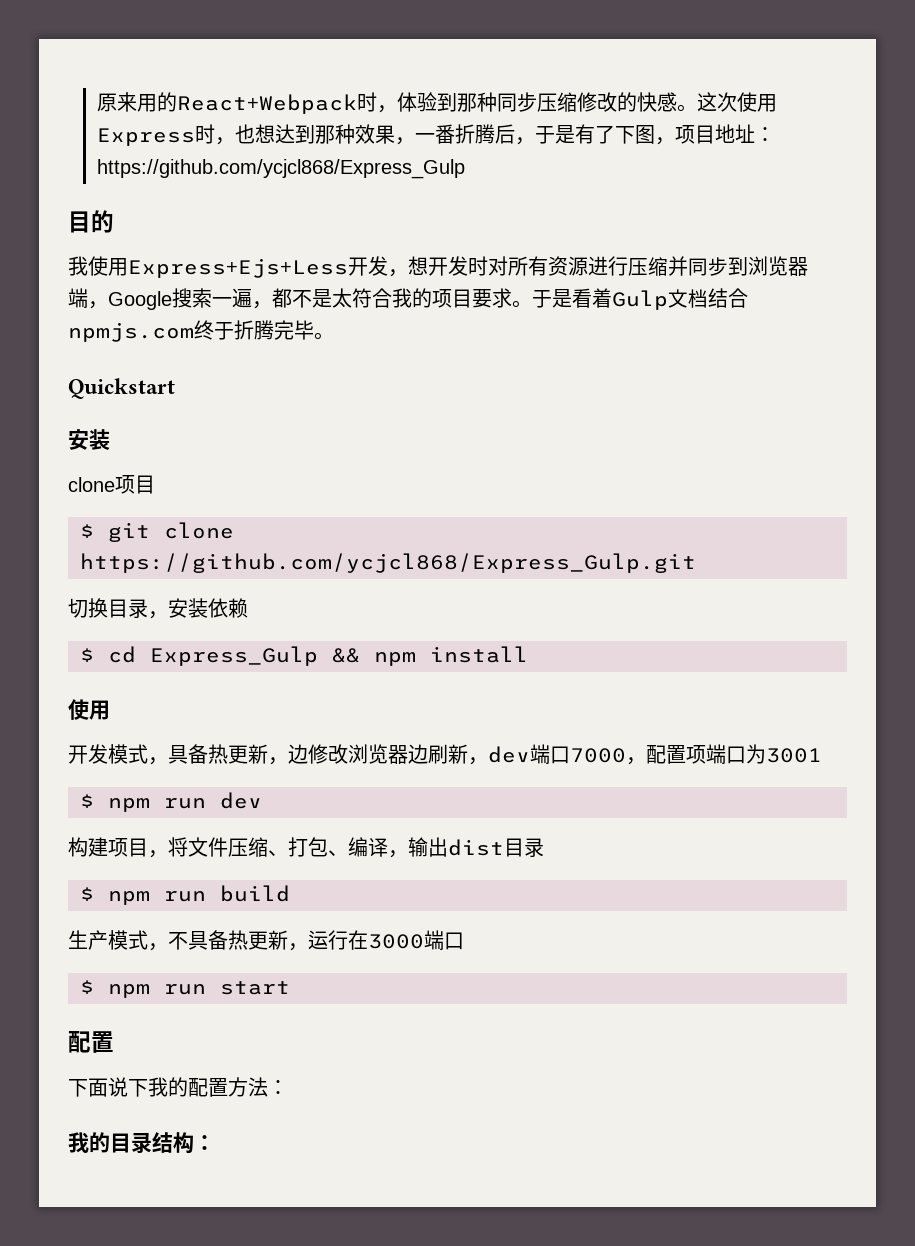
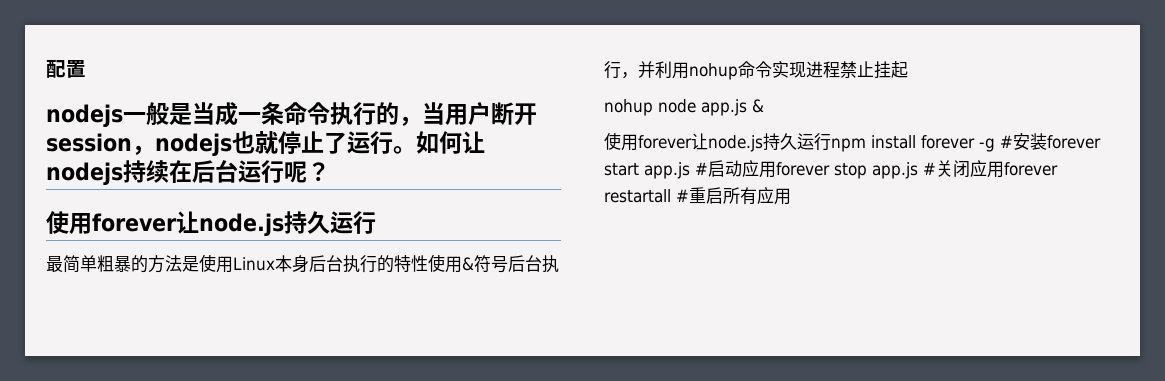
- 原来用的React+Webpack时，体验到那种同步压缩修改的快感。这次使用Express时，也想达到那种效果，一番折腾后，于是有了下图，项目地址：https://github.com/ycjcl868/Express_Gulp
- 目的
- 我使用Express+Ejs+Less开发，想开发时对所有资源进行压缩并同步到浏览器端，Google搜索一遍，都不是太符合我的项目要求。于是看着Gulp文档结合npmjs.com终于折腾完毕。
- Quickstart
- 安装
- clone项目
- $ git clone https://github.com/ycjcl868/Express_Gulp.git
- 切换目录，安装依赖
- $ cd Express_Gulp && npm install
- 使用
- 开发模式，具备热更新，边修改浏览器边刷新，dev端口7000，配置项端口为3001
- $ npm run dev
- 构建项目，将文件压缩、打包、编译，输出dist目录
- $ npm run build
- 生产模式，不具备热更新，运行在3000端口
- $ npm run start
  配置
- 下面说下我的配置方法：
- 我的目录结构：
+ nodejs一般是当成一条命令执行的，当用户断开session，nodejs也就停止了运行。如何让nodejs持续在后台运行呢？
+ 使用forever让node.js持久运行
+ 最简单粗暴的方法是使用Linux本身后台执行的特性使用&符号后台执行，并利用nohup命令实现进程禁止挂起
+ nohup node app.js &
+ 使用forever让node.js持久运行npm install forever -g #安装forever start app.js #启动应用forever stop app.js #关闭应用forever restartall #重启所有应用

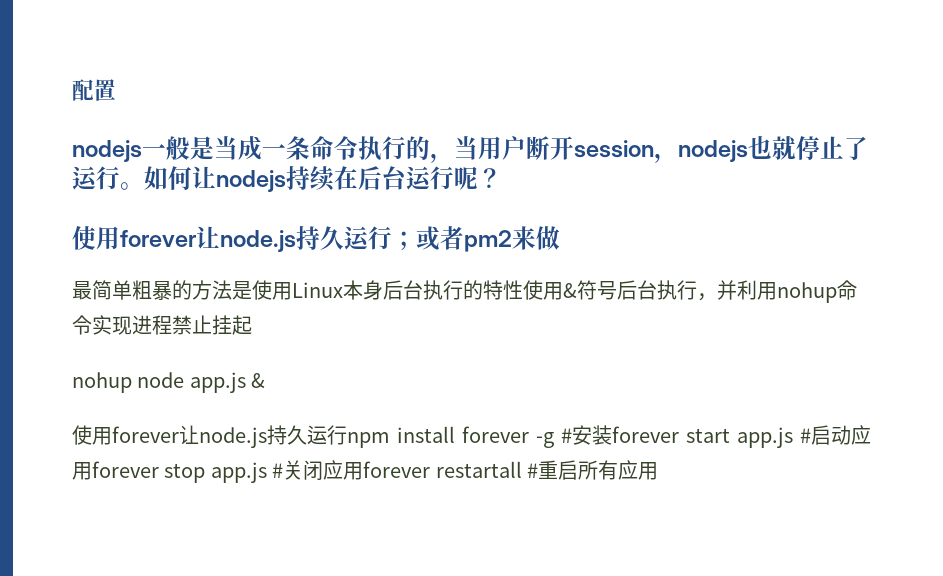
  如何让nodejs持续在后台运行呢？
- 使用forever让node.js持久运行
+ 使用forever让node.js持久运行；或者pm2来做

